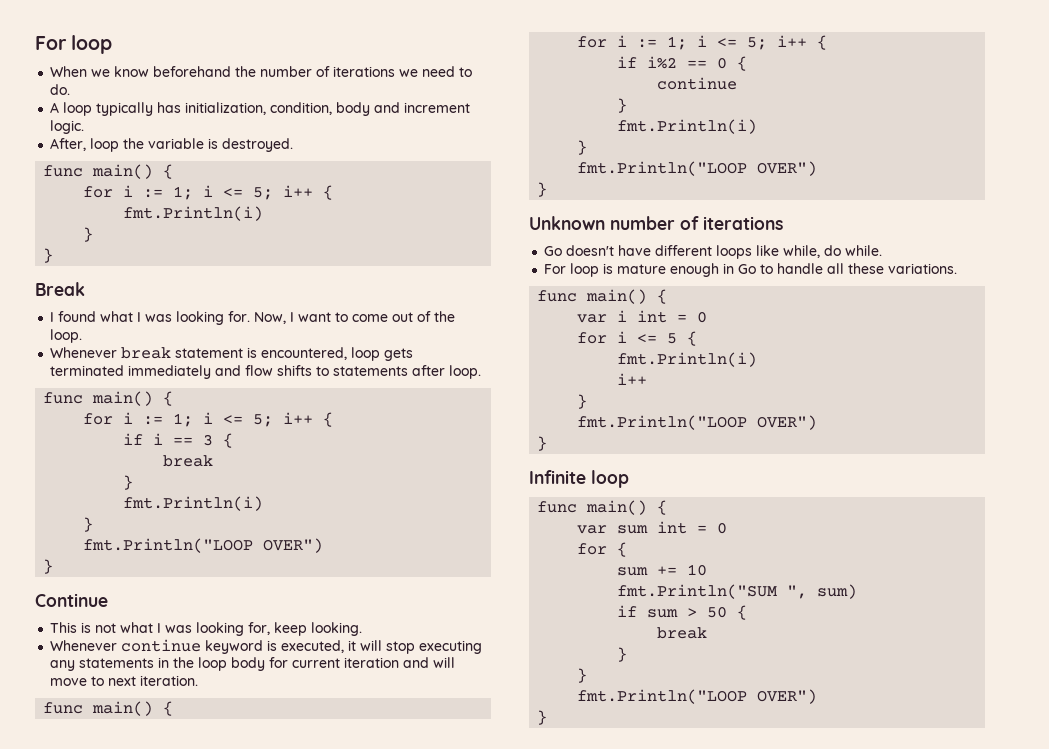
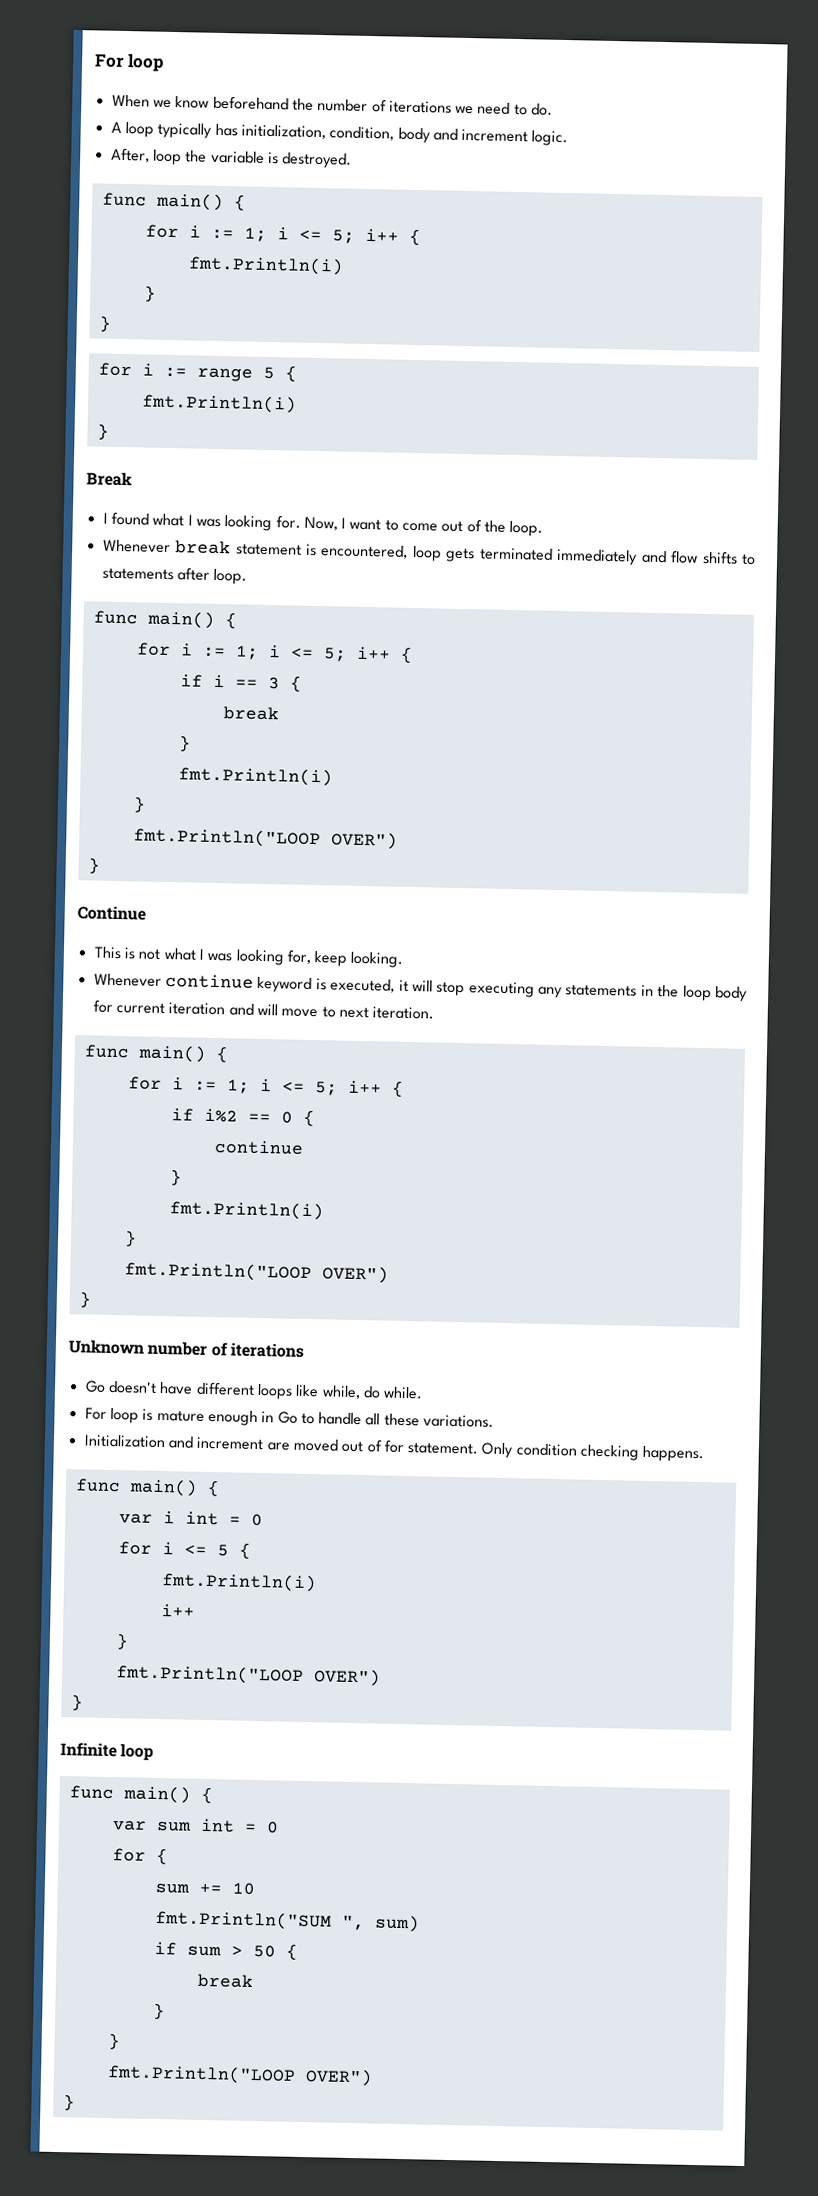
+ for i := range 5 {
+ fmt.Println(i)
+ }
+ Initialization and increment are moved out of for statement. Only condition checking happens.

